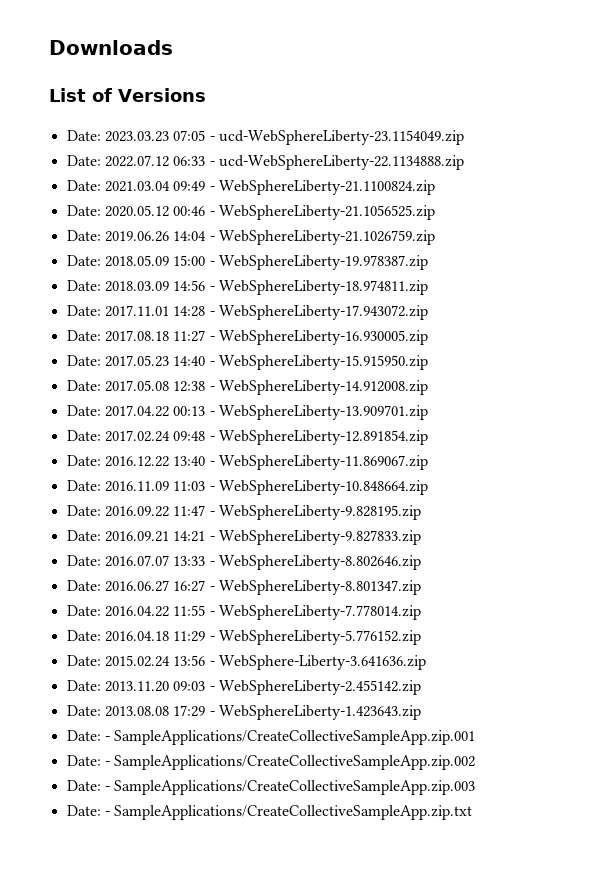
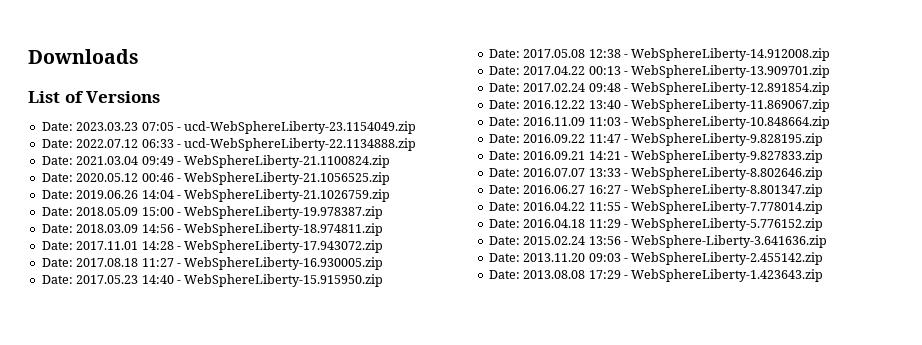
- Date: - SampleApplications/CreateCollectiveSampleApp.zip.001
- Date: - SampleApplications/CreateCollectiveSampleApp.zip.002
- Date: - SampleApplications/CreateCollectiveSampleApp.zip.003
- Date: - SampleApplications/CreateCollectiveSampleApp.zip.txt

